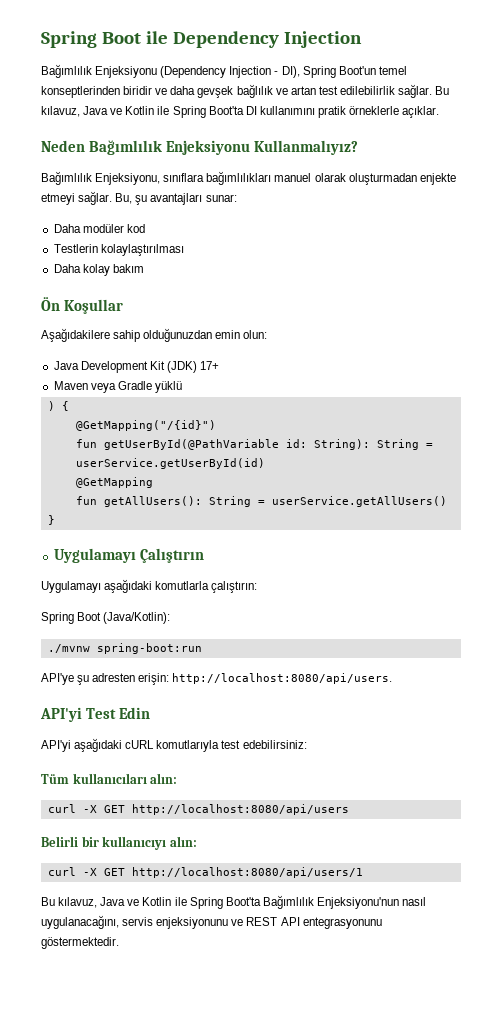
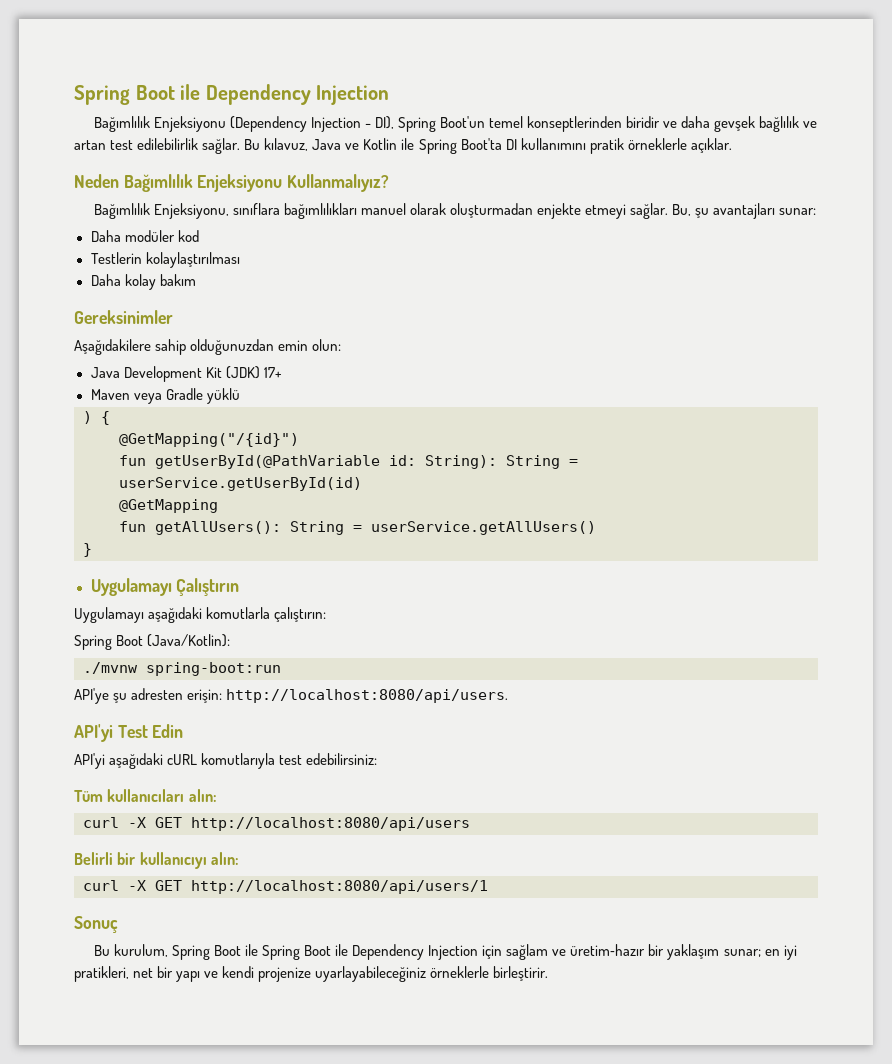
- Ön Koşullar
+ Gereksinimler
- Bu kılavuz, Java ve Kotlin ile Spring Boot'ta Bağımlılık Enjeksiyonu'nun nasıl uygulanacağını, servis enjeksiyonunu ve REST API entegrasyonunu göstermektedir.
+ Sonuç
+ Bu kurulum, Spring Boot ile Spring Boot ile Dependency Injection için sağlam ve üretim‑hazır bir yaklaşım sunar; en iyi pratikleri, net bir yapı ve kendi projenize uyarlayabileceğiniz örneklerle birleştirir.

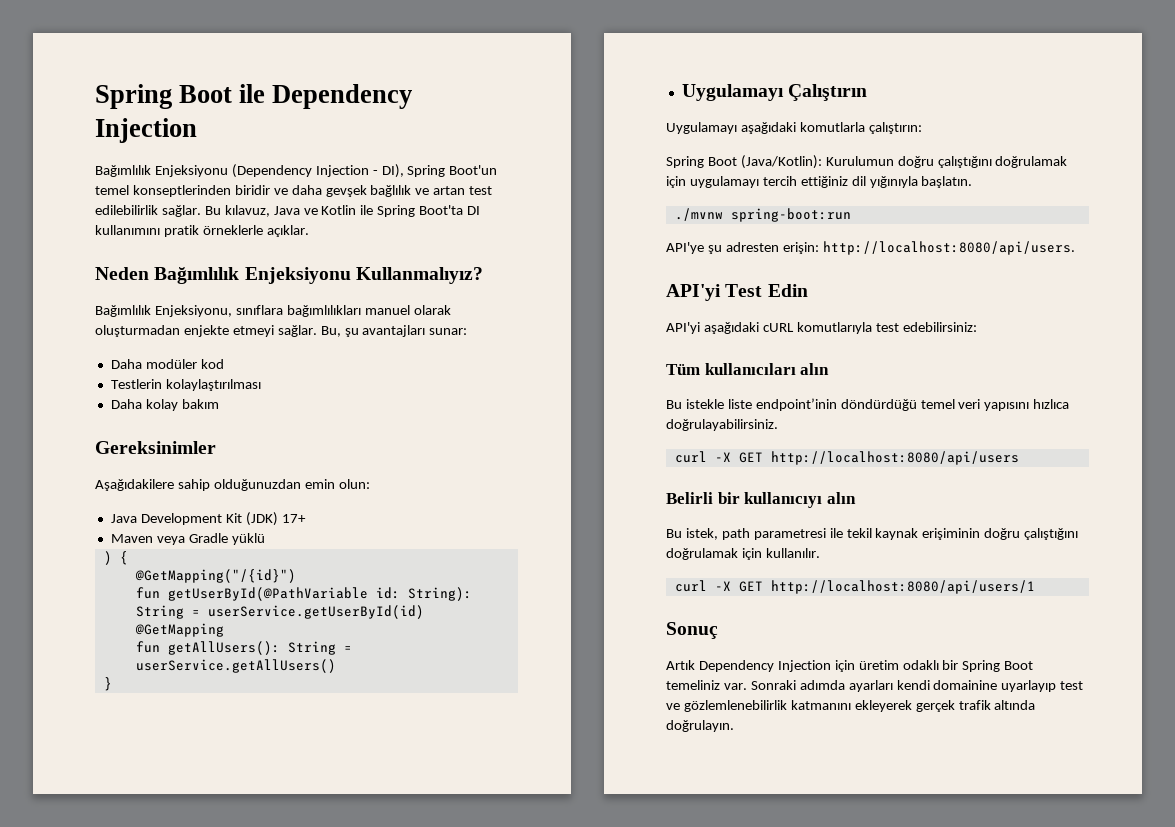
- Spring Boot (Java/Kotlin):
+ Spring Boot (Java/Kotlin): Kurulumun doğru çalıştığını doğrulamak için uygulamayı tercih ettiğiniz dil yığınıyla başlatın.
- Tüm kullanıcıları alın:
+ Tüm kullanıcıları alın
+ Bu istekle liste endpoint’inin döndürdüğü temel veri yapısını hızlıca doğrulayabilirsiniz.
- Belirli bir kullanıcıyı alın:
+ Belirli bir kullanıcıyı alın
+ Bu istek, path parametresi ile tekil kaynak erişiminin doğru çalıştığını doğrulamak için kullanılır.
- Bu kurulum, Spring Boot ile Spring Boot ile Dependency Injection için sağlam ve üretim‑hazır bir yaklaşım sunar; en iyi pratikleri, net bir yapı ve kendi projenize uyarlayabileceğiniz örneklerle birleştirir.
+ Artık Dependency Injection için üretim odaklı bir Spring Boot temeliniz var. Sonraki adımda ayarları kendi domainine uyarlayıp test ve gözlemlenebilirlik katmanını ekleyerek gerçek trafik altında doğrulayın.

